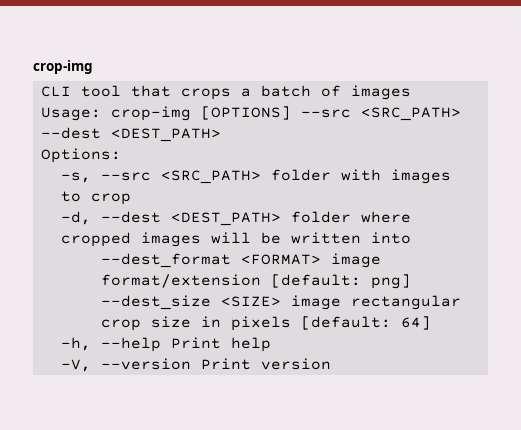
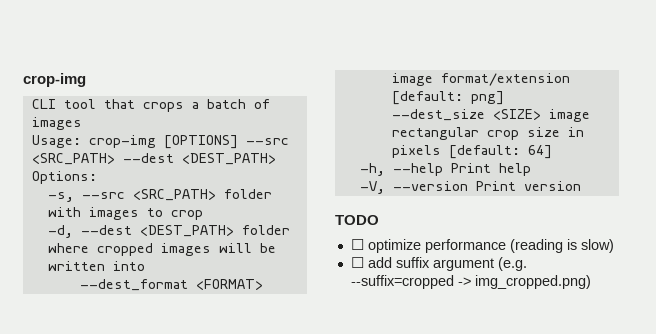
+ TODO
+ ☐ optimize performance (reading is slow)
+ ☐ add suffix argument (e.g. --suffix=cropped -> img_cropped.png)

